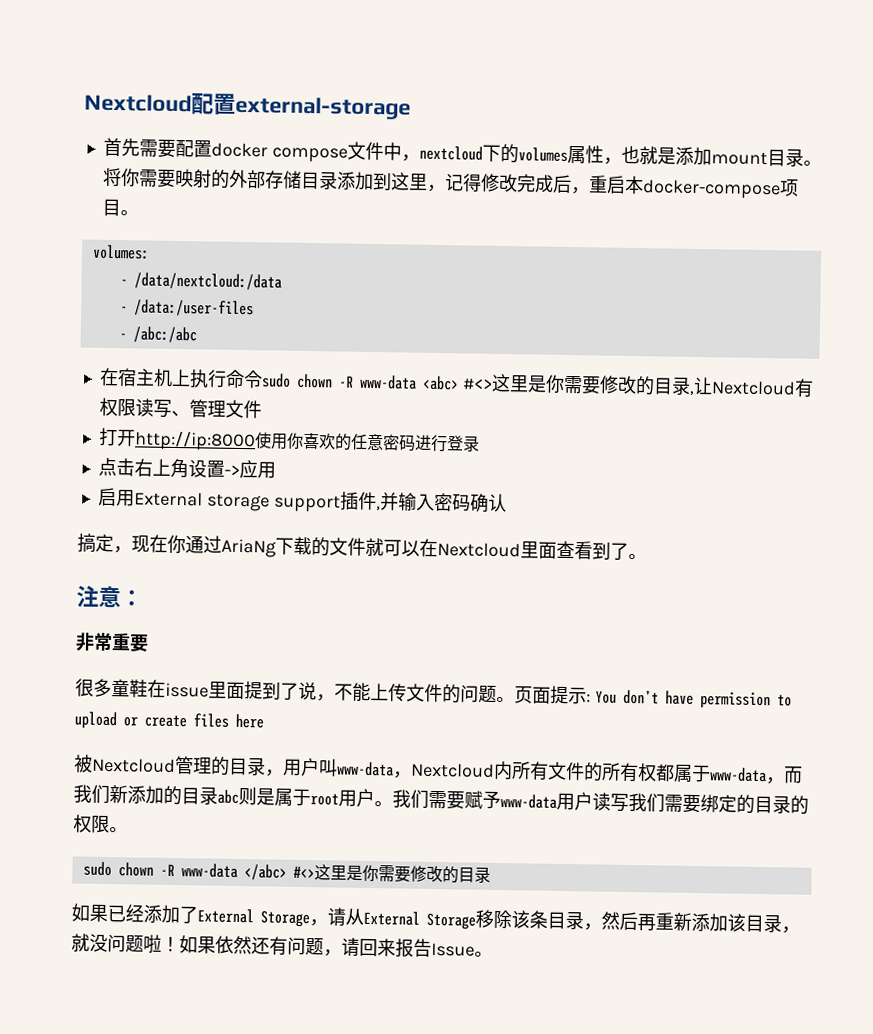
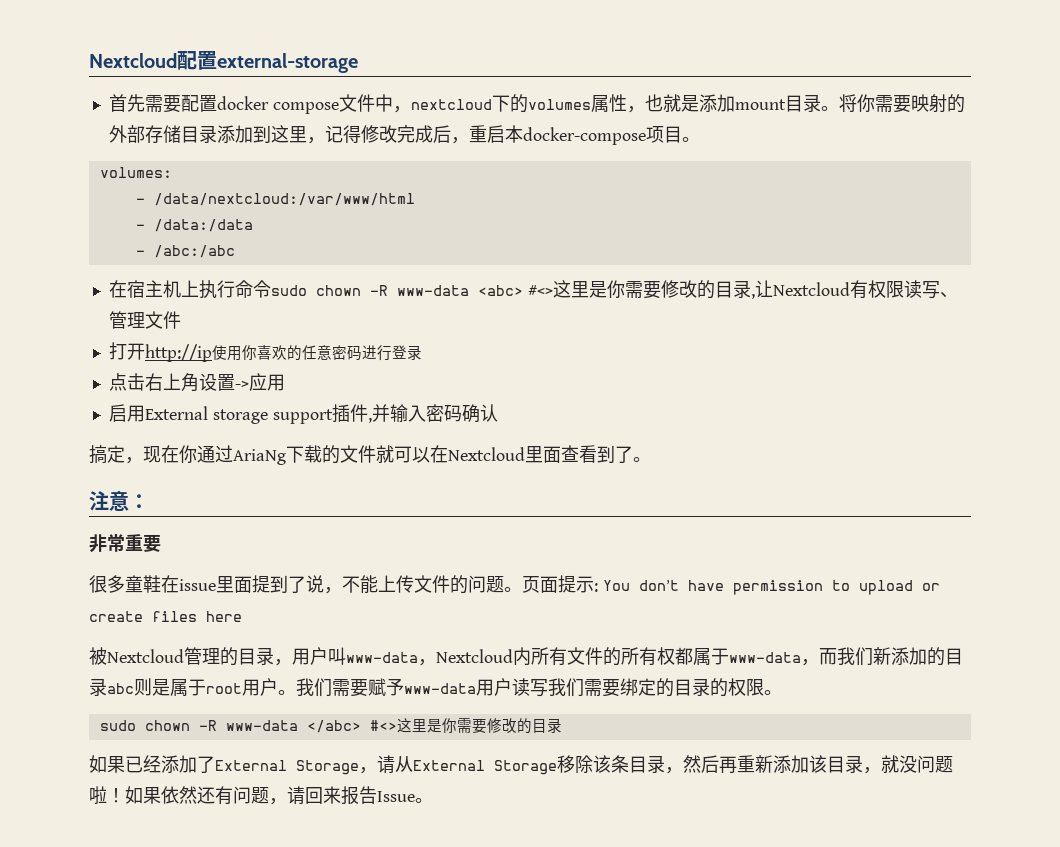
- - /data/nextcloud:/data
- - /data:/user-files
+ - /data/nextcloud:/var/www/html
+ - /data:/data
- 打开http://ip:8000使用你喜欢的任意密码进行登录
+ 打开http://ip使用你喜欢的任意密码进行登录

